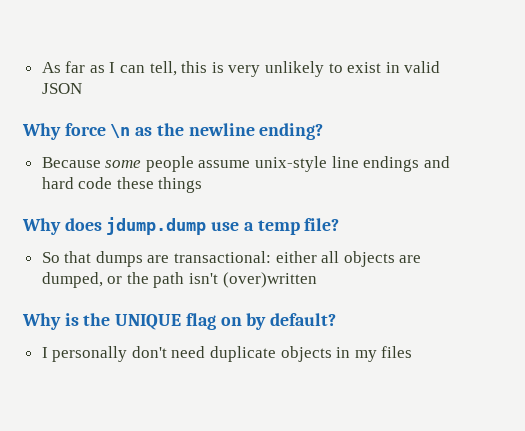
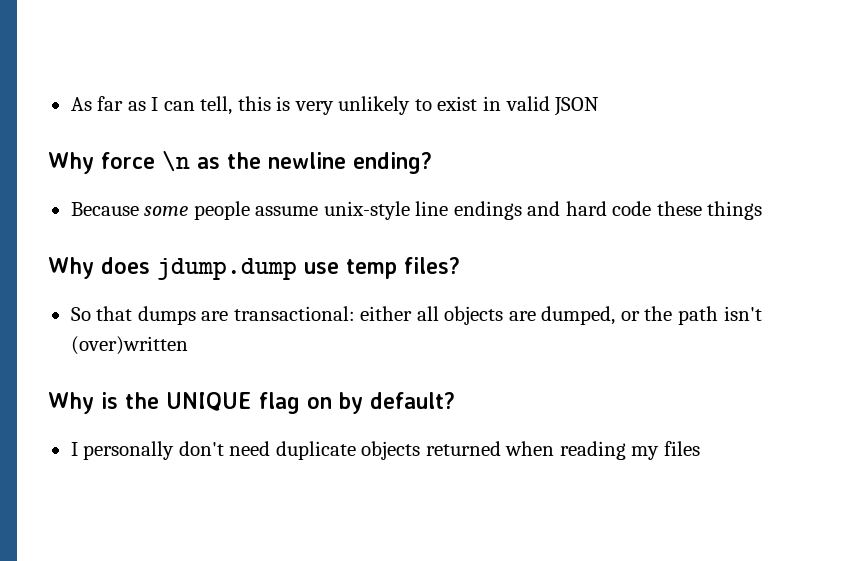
- Why does jdump.dump use a temp file?
+ Why does jdump.dump use temp files?
- I personally don't need duplicate objects in my files
+ I personally don't need duplicate objects returned when reading my files

